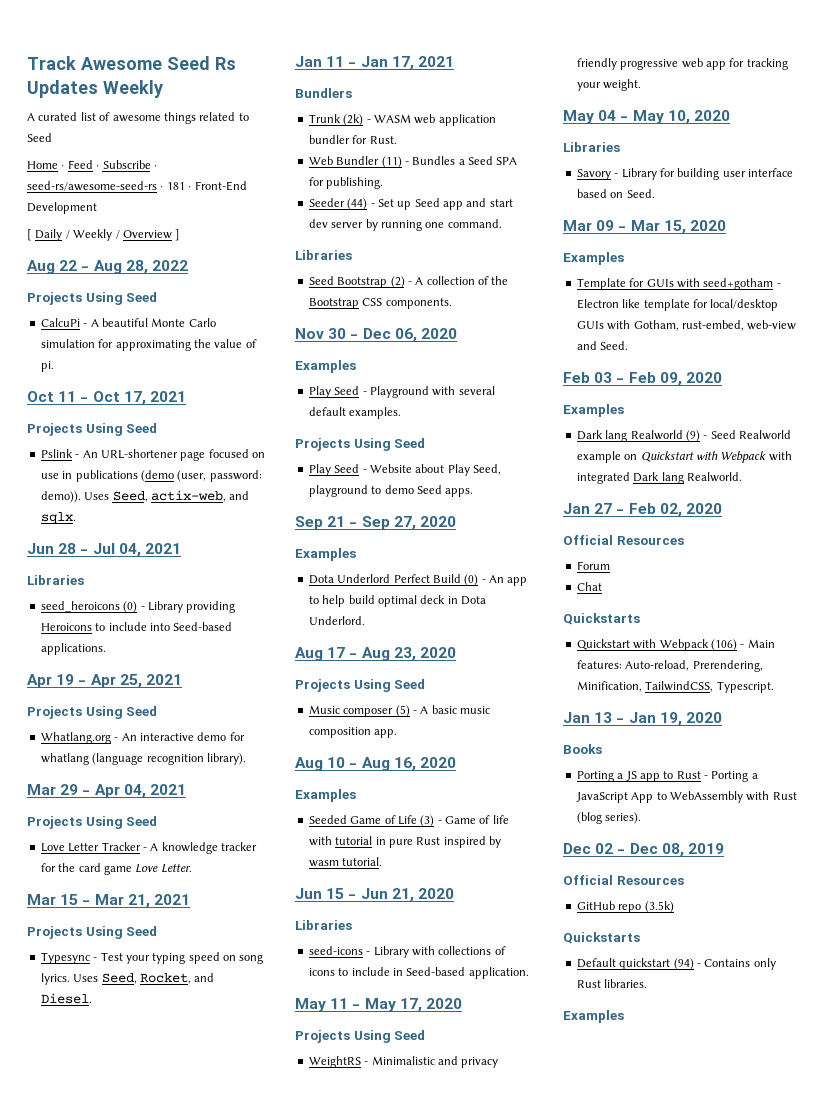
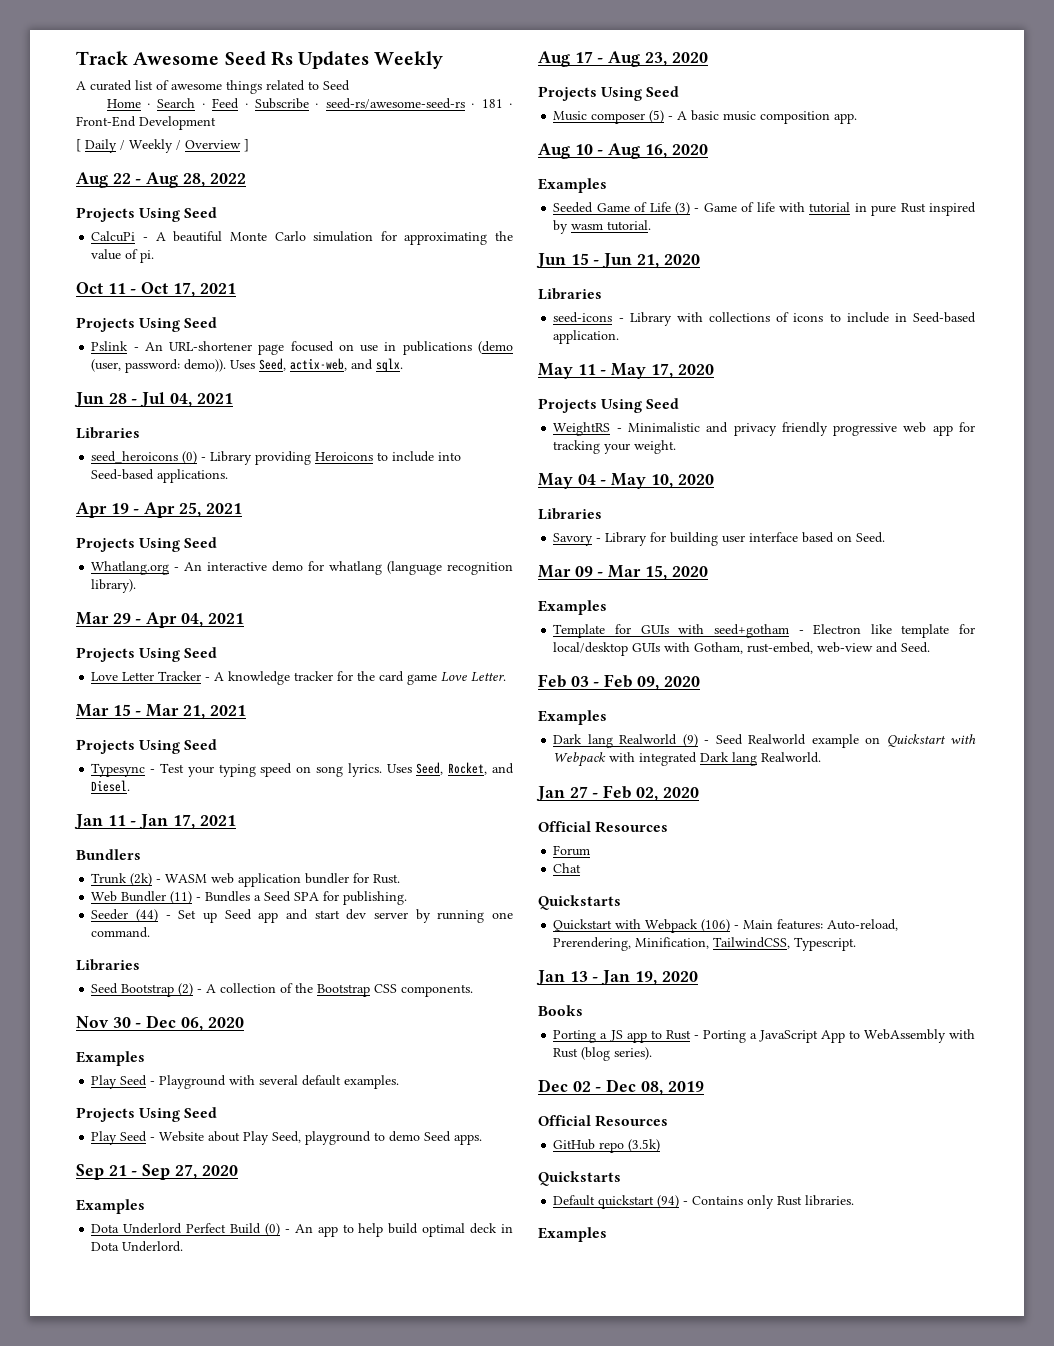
- Home · Feed · Subscribe · seed-rs/awesome-seed-rs · 181 · Front-End Development
+ Home · Search · Feed · Subscribe · seed-rs/awesome-seed-rs · 181 · Front-End Development

